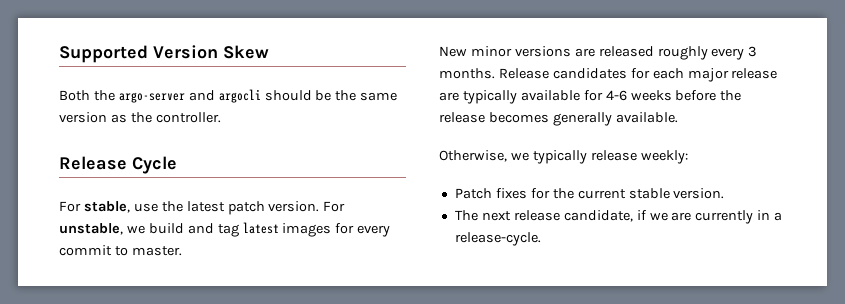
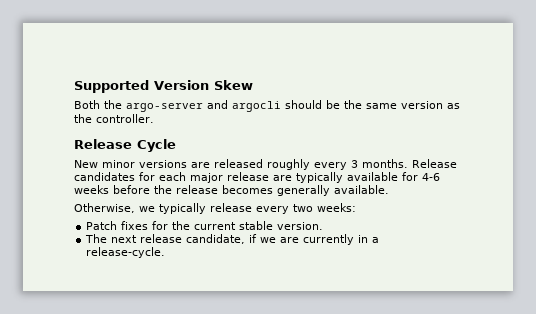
- For stable, use the latest patch version. For unstable, we build and tag latest images for every commit to master.
- Otherwise, we typically release weekly:
+ Otherwise, we typically release every two weeks:

